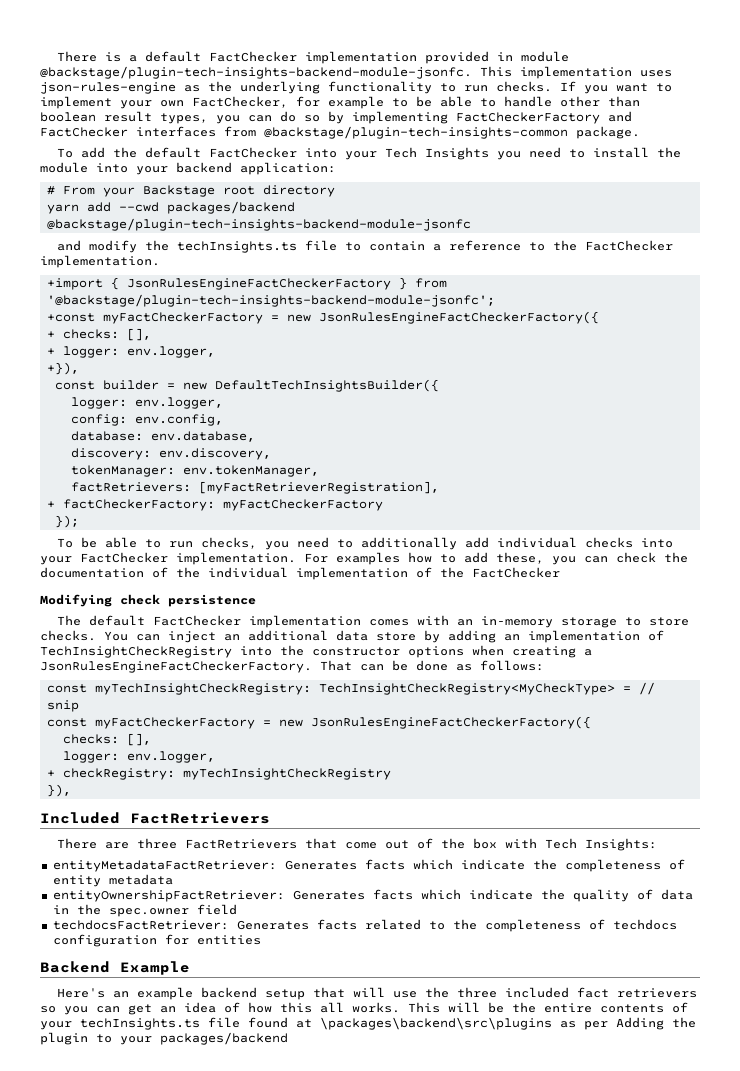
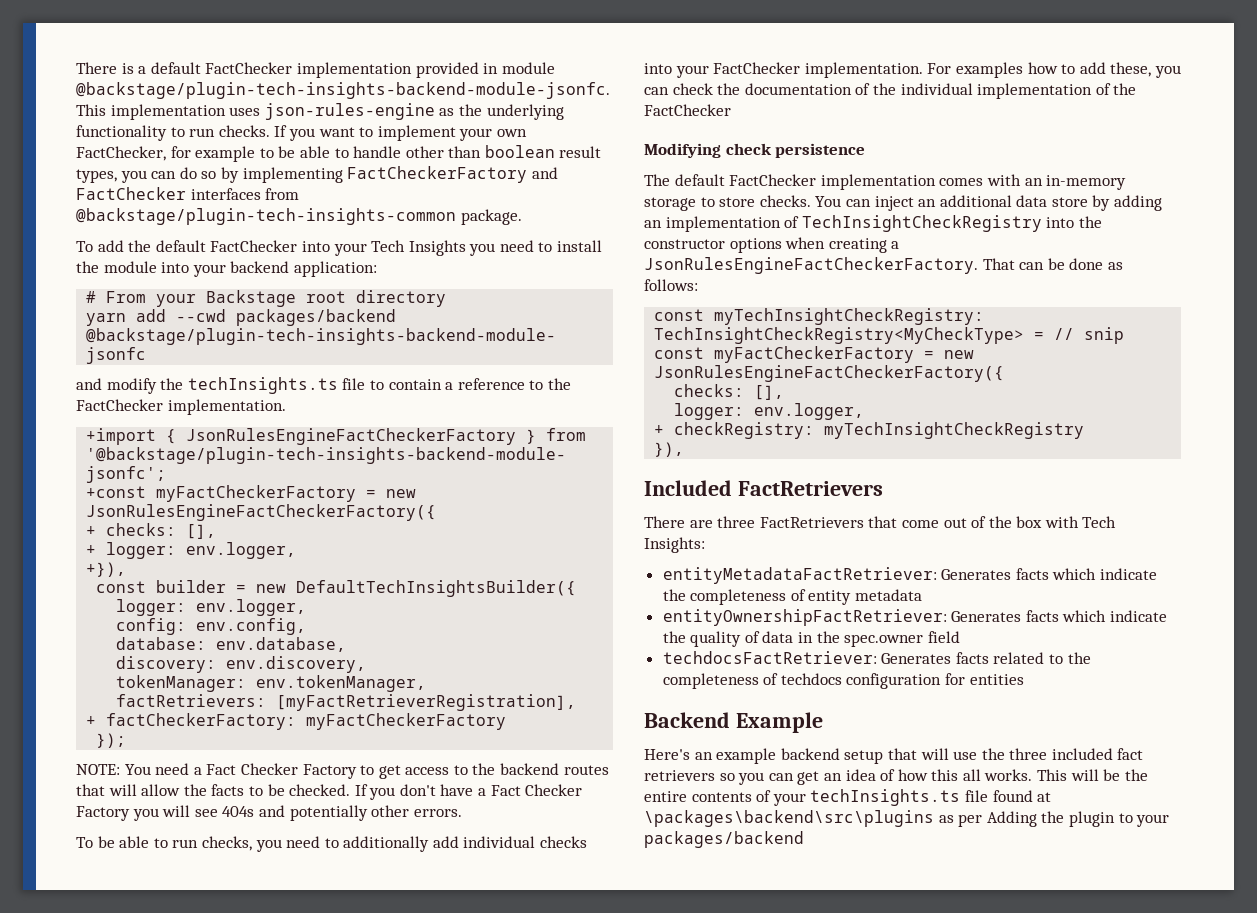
+ NOTE: You need a Fact Checker Factory to get access to the backend routes that will allow the facts to be checked. If you don't have a Fact Checker Factory you will see 404s and potentially other errors.

